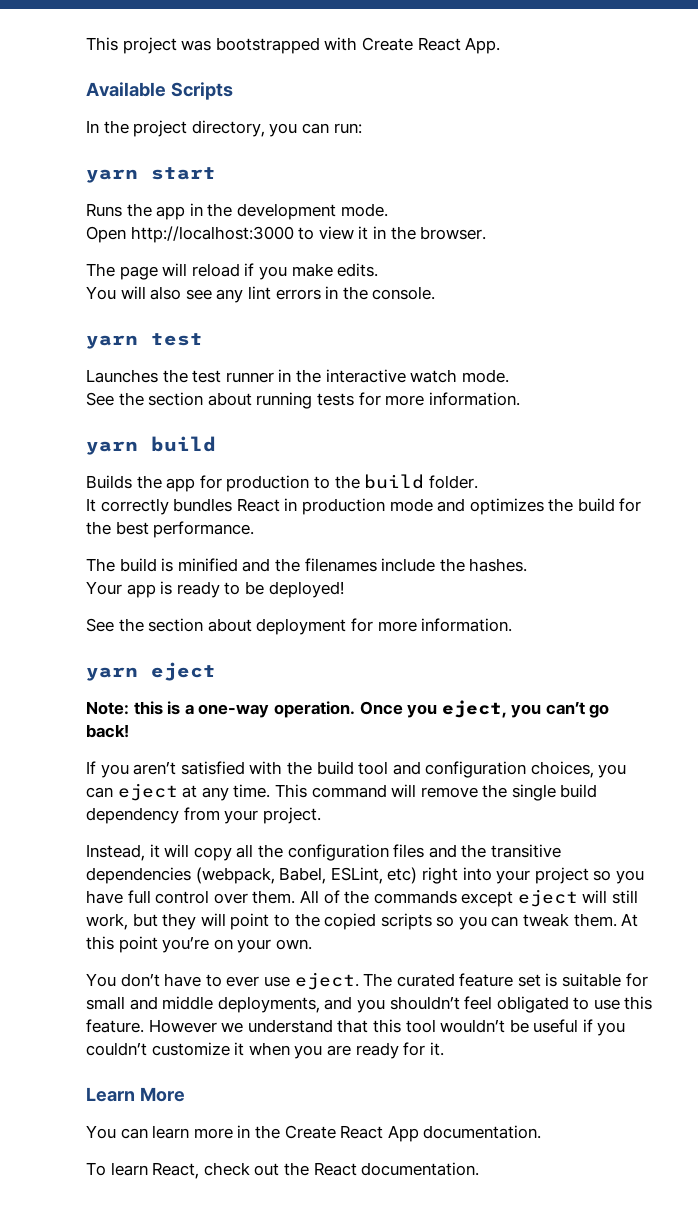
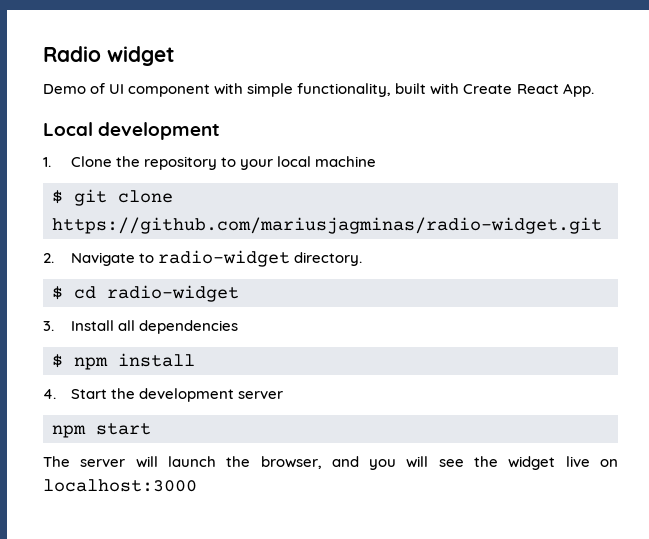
- This project was bootstrapped with Create React App.
- Available Scripts
- In the project directory, you can run:
- yarn start
- Runs the app in the development mode.
- Open http://localhost:3000 to view it in the browser.
- The page will reload if you make edits.
- You will also see any lint errors in the console.
- yarn test
- Launches the test runner in the interactive watch mode.
- See the section about running tests for more information.
- yarn build
- Builds the app for production to the build folder.
- It correctly bundles React in production mode and optimizes the build for the best performance.
- The build is minified and the filenames include the hashes.
- Your app is ready to be deployed!
- See the section about deployment for more information.
- yarn eject
- Note: this is a one-way operation. Once you eject, you can’t go back!
- If you aren’t satisfied with the build tool and configuration choices, you can eject at any time. This command will remove the single build dependency from your project.
- Instead, it will copy all the configuration files and the transitive dependencies (webpack, Babel, ESLint, etc) right into your project so you have full control over them. All of the commands except eject will still work, but they will point to the copied scripts so you can tweak them. At this point you’re on your own.
- You don’t have to ever use eject. The curated feature set is suitable for small and middle deployments, and you shouldn’t feel obligated to use this feature. However we understand that this tool wouldn’t be useful if you couldn’t customize it when you are ready for it.
- Learn More
- You can learn more in the Create React App documentation.
- To learn React, check out the React documentation.
+ Radio widget
+ Demo of UI component with simple functionality, built with Create React App.
+ Local development
+ 1. Clone the repository to your local machine
+ $ git clone https://github.com/mariusjagminas/radio-widget.git
+ 2. Navigate to radio-widget directory.
+ $ cd radio-widget
+ 3. Install all dependencies
+ $ npm install
+ 4. Start the development server
+ npm start
+ The server will launch the browser, and you will see the widget live on localhost:3000

